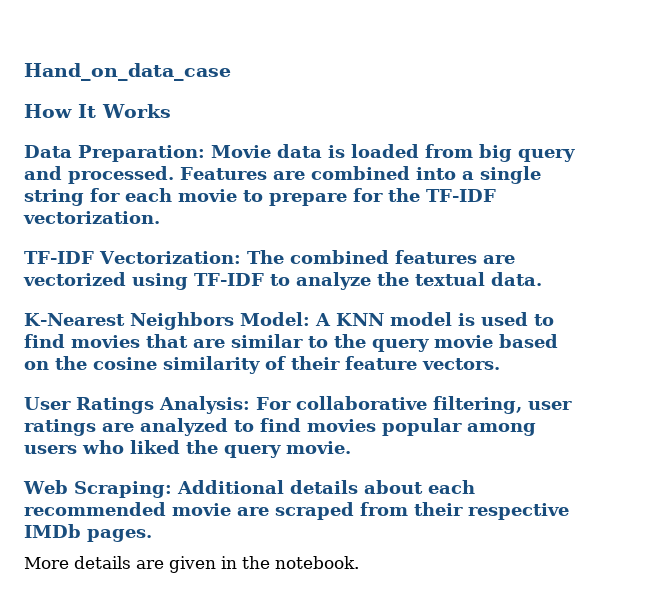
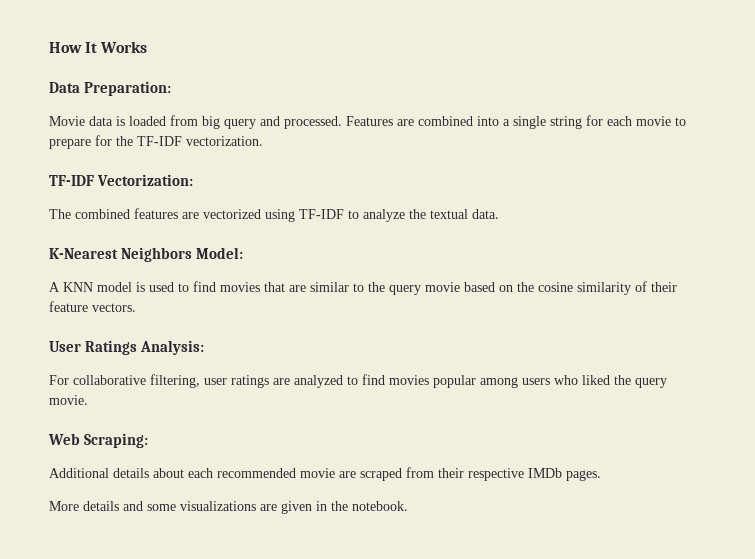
- Hand_on_data_case
- Data Preparation: Movie data is loaded from big query and processed.
+ Data Preparation:
+ Movie data is loaded from big query and processed.
- TF-IDF Vectorization: The combined features are vectorized using TF-IDF to analyze the textual data.
+ TF-IDF Vectorization:
+ The combined features are vectorized using TF-IDF to analyze the textual data.
- K-Nearest Neighbors Model: A KNN model is used to find movies that are similar to the query movie based on the cosine similarity of their feature vectors.
+ K-Nearest Neighbors Model:
+ A KNN model is used to find movies that are similar to the query movie based on the cosine similarity of their feature vectors.
- User Ratings Analysis: For collaborative filtering, user ratings are analyzed to find movies popular among users who liked the query movie.
+ User Ratings Analysis:
+ For collaborative filtering, user ratings are analyzed to find movies popular among users who liked the query movie.
- Web Scraping: Additional details about each recommended movie are scraped from their respective IMDb pages.
+ Web Scraping:
+ Additional details about each recommended movie are scraped from their respective IMDb pages.
- More details are given in the notebook.
+ More details and some visualizations are given in the notebook.

